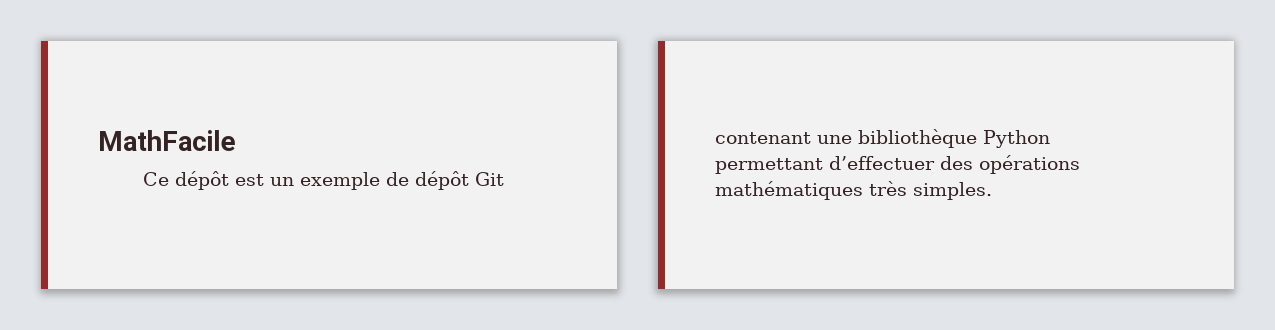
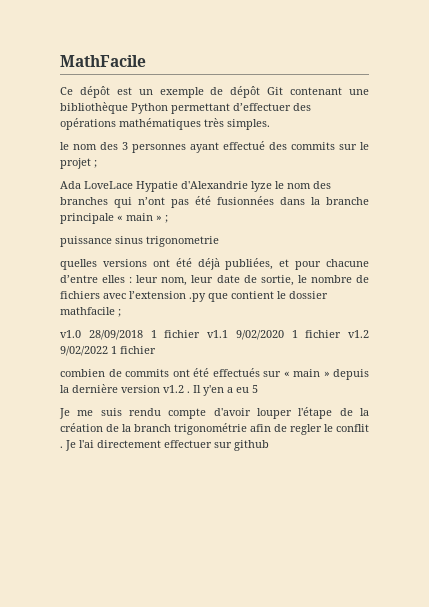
+ le nom des 3 personnes ayant effectué des commits sur le projet ;
+ Ada LoveLace Hypatie d'Alexandrie lyze le nom des branches qui n’ont pas été fusionnées dans la branche principale « main » ;
+ puissance sinus trigonometrie
+ quelles versions ont été déjà publiées, et pour chacune d’entre elles : leur nom, leur date de sortie, le nombre de fichiers avec l’extension .py que contient le dossier mathfacile ;
+ v1.0 28/09/2018 1 fichier v1.1 9/02/2020 1 fichier v1.2 9/02/2022 1 fichier
+ combien de commits ont été effectués sur « main » depuis la dernière version v1.2 . Il y'en a eu 5
+ Je me suis rendu compte d'avoir louper l'étape de la création de la branch trigonométrie afin de regler le conflit . Je l'ai directement effectuer sur github

